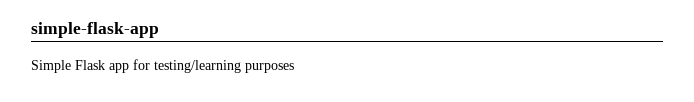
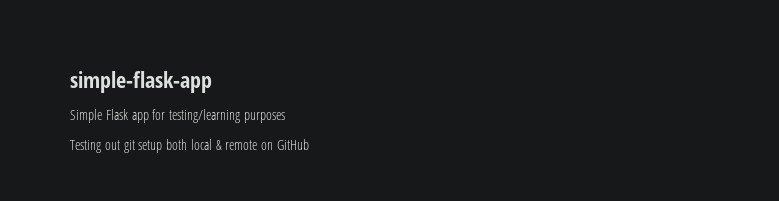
+ Testing out git setup both local & remote on GitHub

